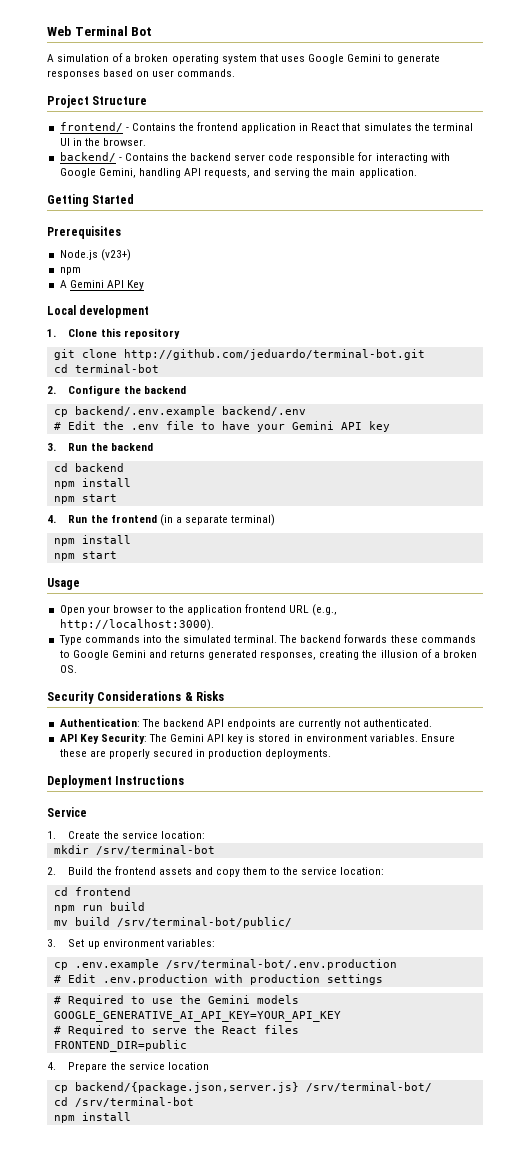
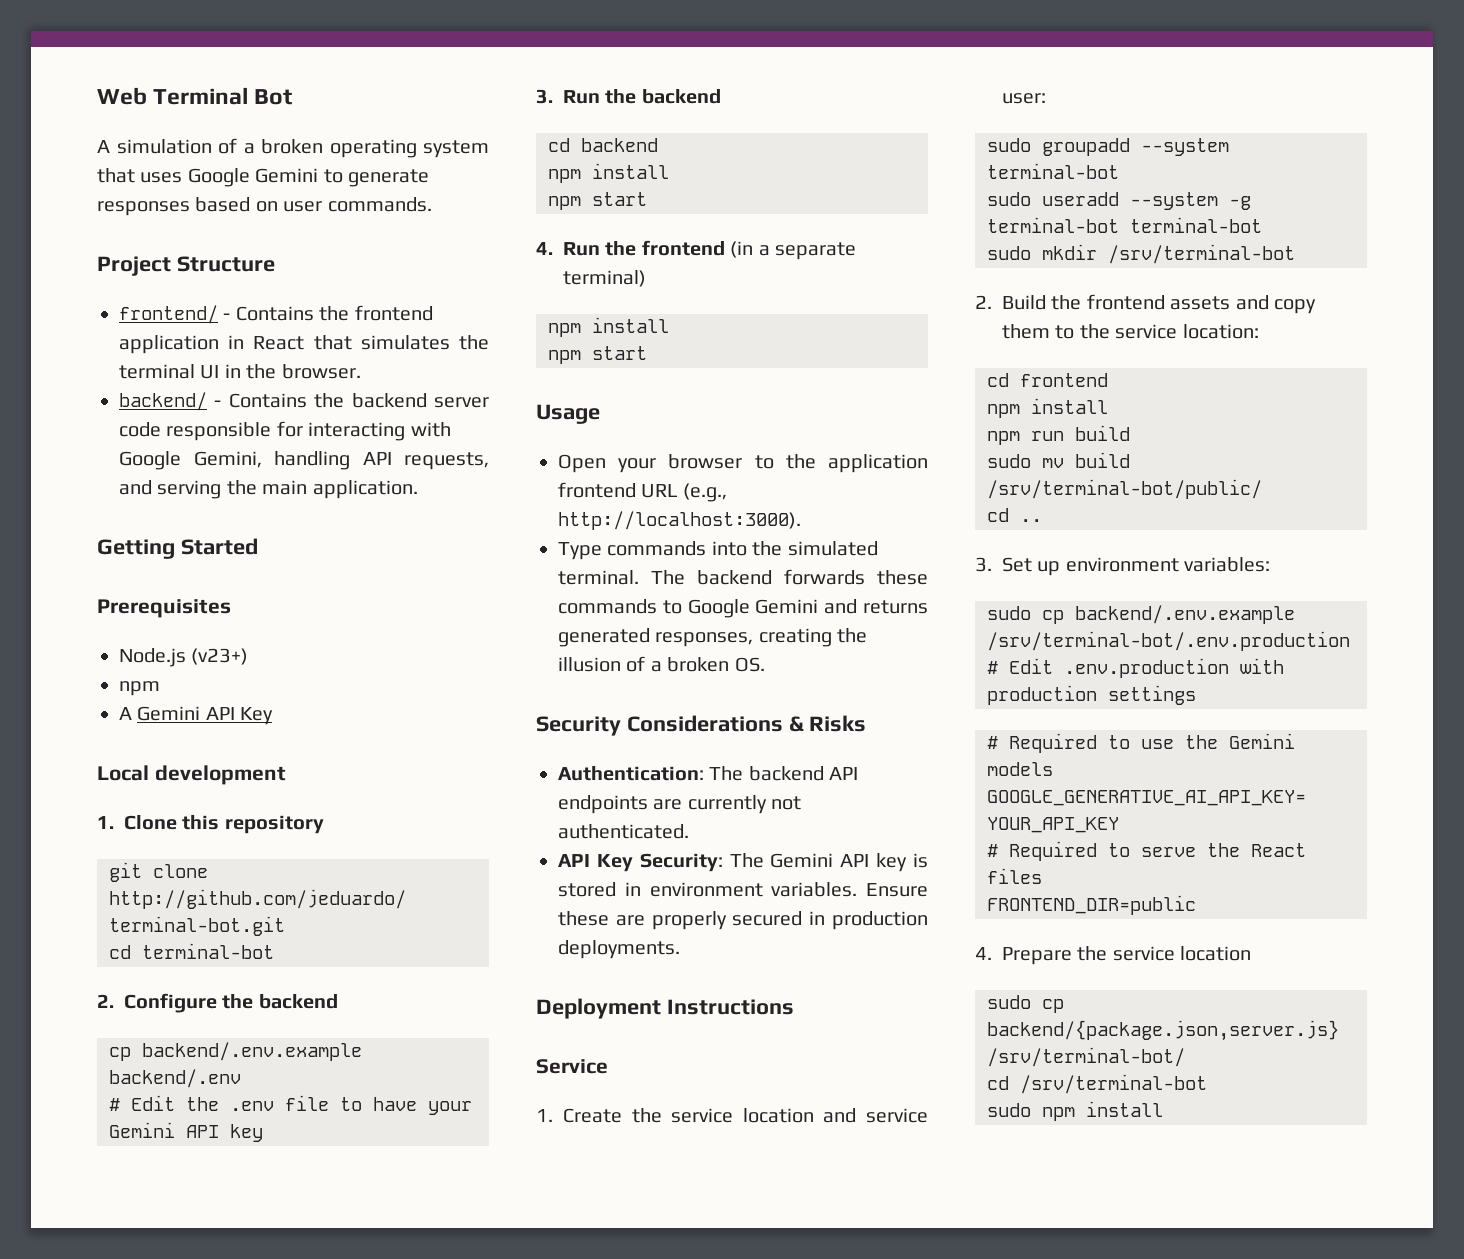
- 1. Create the service location:
- mkdir /srv/terminal-bot
+ 1. Create the service location and service user:
+ sudo groupadd --system terminal-bot
+ sudo useradd --system -g terminal-bot terminal-bot
+ sudo mkdir /srv/terminal-bot
  cd frontend
+ npm install
- mv build /srv/terminal-bot/public/
+ sudo mv build /srv/terminal-bot/public/
+ cd ..
- cp .env.example /srv/terminal-bot/.env.production
+ sudo cp backend/.env.example /srv/terminal-bot/.env.production
- cp backend/{package.json,server.js} /srv/terminal-bot/
+ sudo cp backend/{package.json,server.js} /srv/terminal-bot/
  cd /srv/terminal-bot
- npm install
+ sudo npm install

